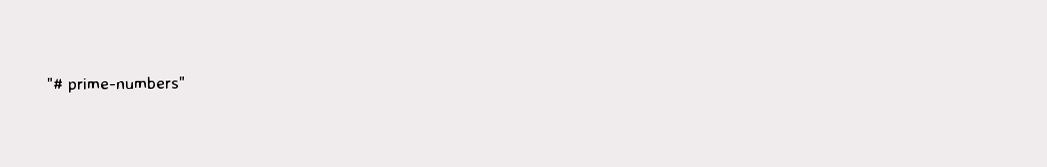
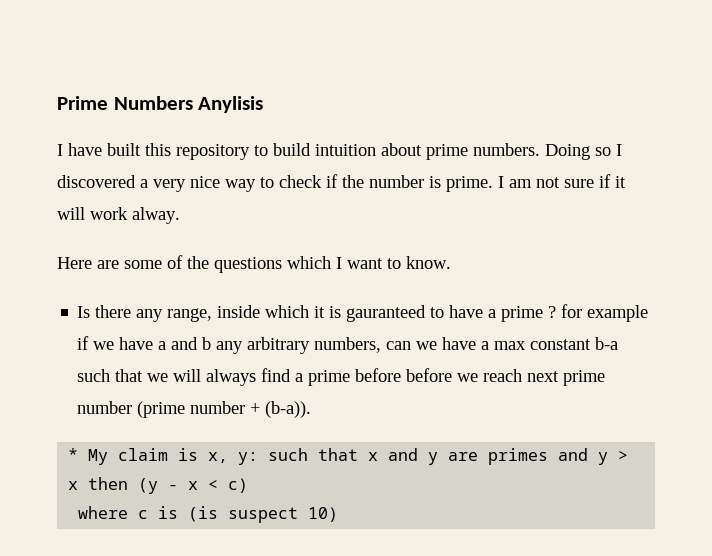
- "# prime-numbers"
+ Prime Numbers Anylisis
+ I have built this repository to build intuition about prime numbers. Doing so I discovered a very nice way to check if the number is prime. I am not sure if it will work alway.
+ Here are some of the questions which I want to know.
+ Is there any range, inside which it is gauranteed to have a prime ? for example if we have a and b any arbitrary numbers, can we have a max constant b-a such that we will always find a prime before before we reach next prime number (prime number + (b-a)).
+ * My claim is x, y: such that x and y are primes and y > x then (y - x < c)
+ where c is (is suspect 10)

